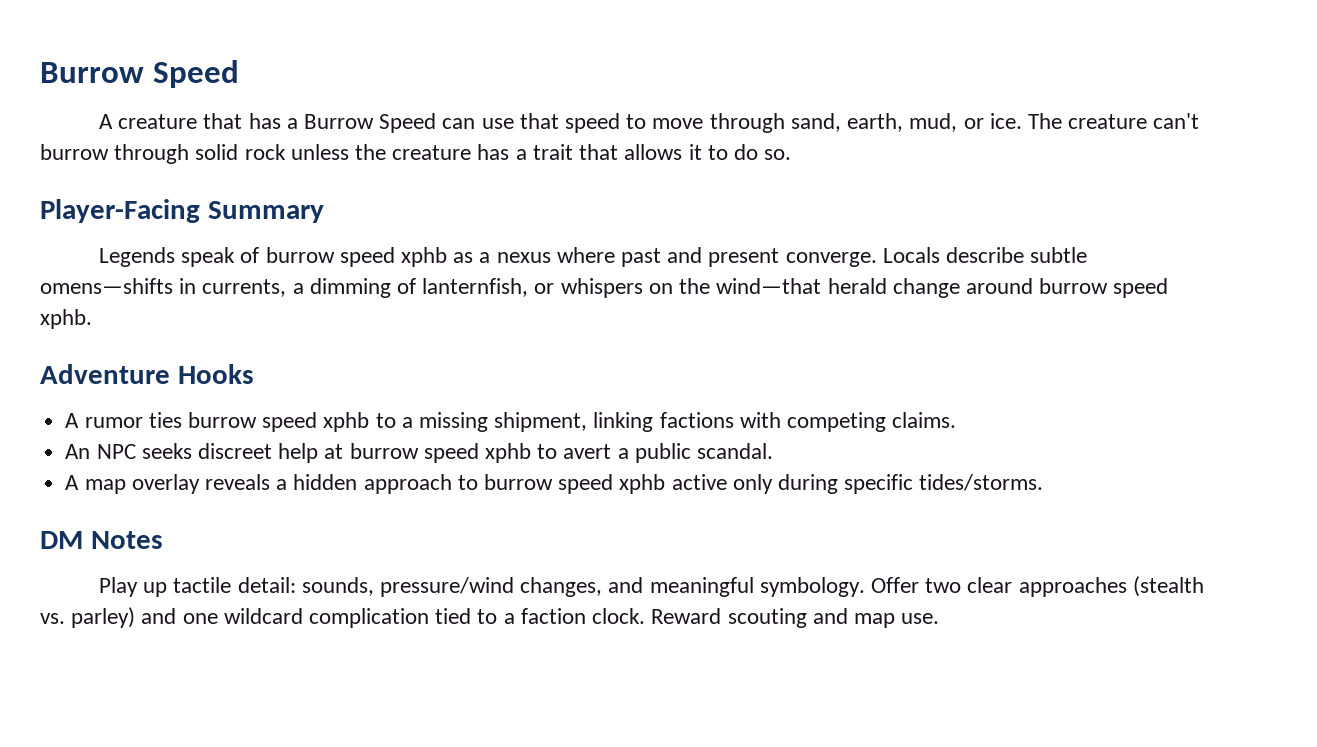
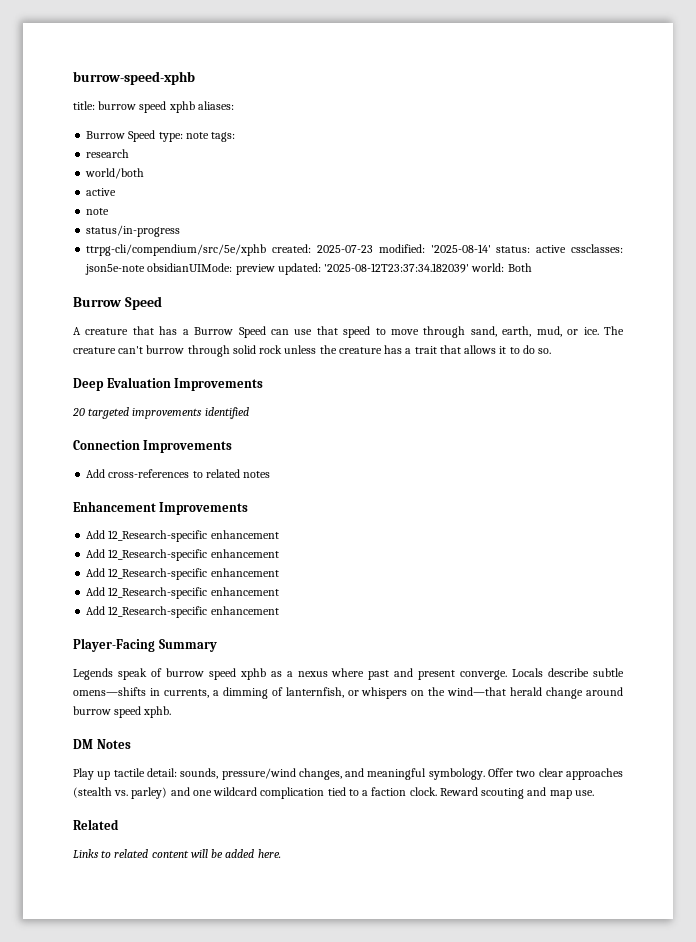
+ burrow-speed-xphb
+ title: burrow speed xphb aliases:
+ Burrow Speed type: note tags:
+ research
+ world/both
+ active
+ note
+ status/in-progress
+ ttrpg-cli/compendium/src/5e/xphb created: 2025-07-23 modified: '2025-08-14' status: active cssclasses: json5e-note obsidianUIMode: preview updated: '2025-08-12T23:37:34.182039' world: Both
+ Deep Evaluation Improvements
+ 20 targeted improvements identified
+ Connection Improvements
+ Add cross-references to related notes
+ Enhancement Improvements
+ Add 12_Research-specific enhancement
+ Add 12_Research-specific enhancement
+ Add 12_Research-specific enhancement
+ Add 12_Research-specific enhancement
+ Add 12_Research-specific enhancement
- Adventure Hooks
- A rumor ties burrow speed xphb to a missing shipment, linking factions with competing claims.
- An NPC seeks discreet help at burrow speed xphb to avert a public scandal.
- A map overlay reveals a hidden approach to burrow speed xphb active only during specific tides/storms.
+ Related
+ Links to related content will be added here.

